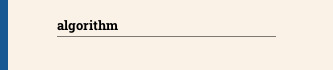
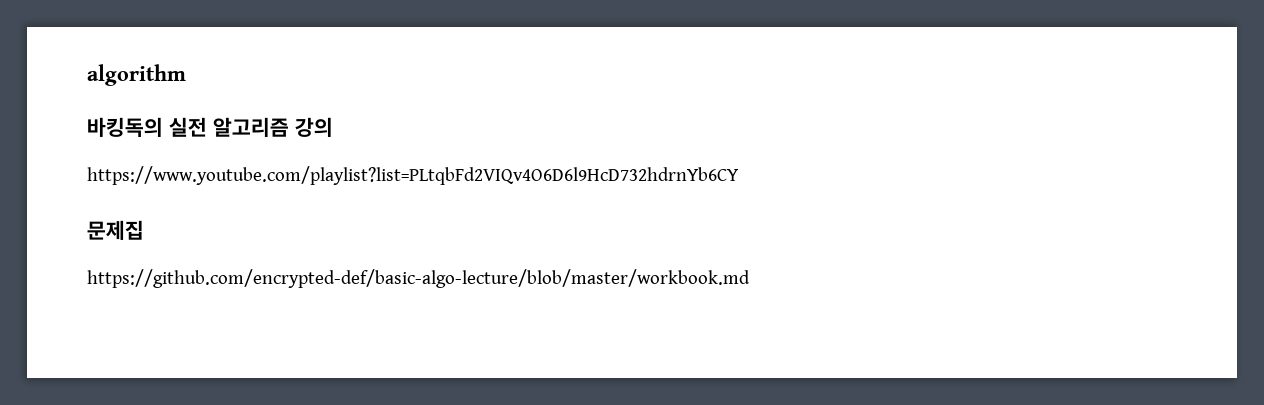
+ 바킹독의 실전 알고리즘 강의
+ https://www.youtube.com/playlist?list=PLtqbFd2VIQv4O6D6l9HcD732hdrnYb6CY
+ 문제집
+ https://github.com/encrypted-def/basic-algo-lecture/blob/master/workbook.md

